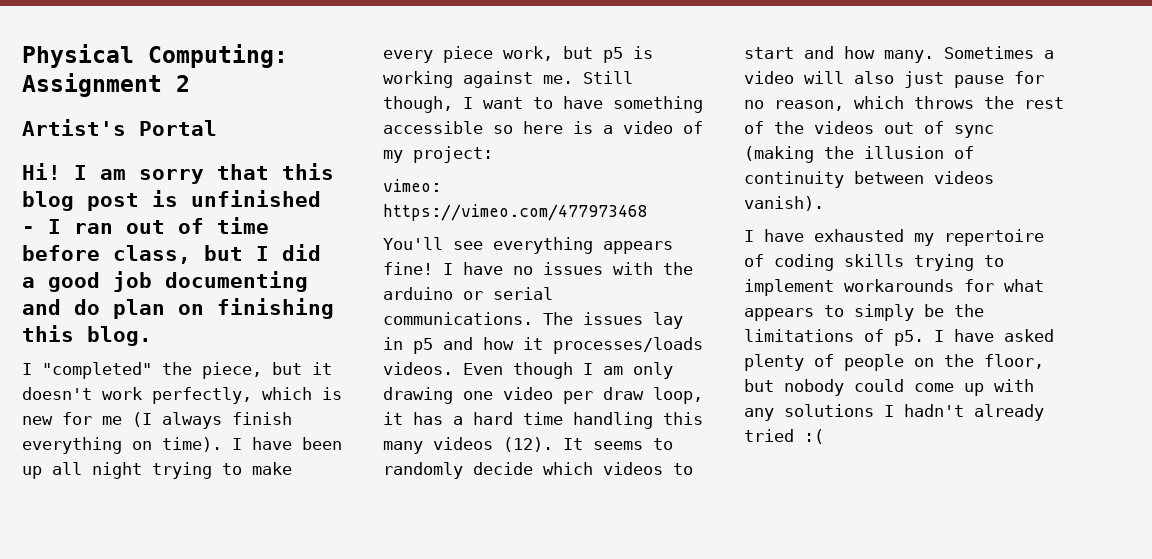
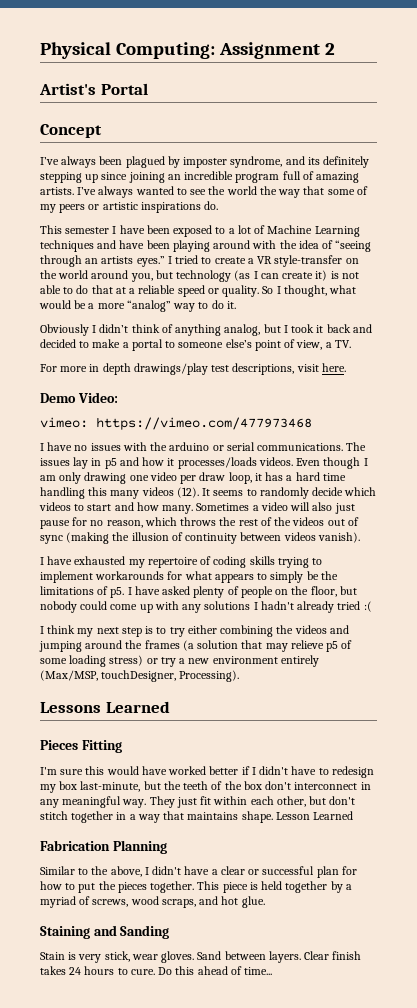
- Hi! I am sorry that this blog post is unfinished - I ran out of time before class, but I did a good job documenting and do plan on finishing this blog.
- I "completed" the piece, but it doesn't work perfectly, which is new for me (I always finish everything on time). I have been up all night trying to make every piece work, but p5 is working against me. Still though, I want to have something accessible so here is a video of my project:
+ Concept
+ I’ve always been plagued by imposter syndrome, and its definitely stepping up since joining an incredible program full of amazing artists. I’ve always wanted to see the world the way that some of my peers or artistic inspirations do.
+ This semester I have been exposed to a lot of Machine Learning techniques and have been playing around with the idea of “seeing through an artists eyes.” I tried to create a VR style-transfer on the world around you, but technology (as I can create it) is not able to do that at a reliable speed or quality. So I thought, what would be a more “analog” way to do it.
+ Obviously I didn’t think of anything analog, but I took it back and decided to make a portal to someone else’s point of view, a TV.
+ For more in depth drawings/play test descriptions, visit here.
+ Demo Video:
  vimeo: https://vimeo.com/477973468
- You'll see everything appears fine! I have no issues with the arduino or serial communications.
+ I have no issues with the arduino or serial communications.
+ I think my next step is to try either combining the videos and jumping around the frames (a solution that may relieve p5 of some loading stress) or try a new environment entirely (Max/MSP, touchDesigner, Processing).
+ Lessons Learned
+ Pieces Fitting
+ I'm sure this would have worked better if I didn't have to redesign my box last-minute, but the teeth of the box don't interconnect in any meaningful way. They just fit within each other, but don't stitch together in a way that maintains shape. Lesson Learned
+ Fabrication Planning
+ Similar to the above, I didn't have a clear or successful plan for how to put the pieces together. This piece is held together by a myriad of screws, wood scraps, and hot glue.
+ Staining and Sanding
+ Stain is very stick, wear gloves. Sand between layers. Clear finish takes 24 hours to cure. Do this ahead of time...

